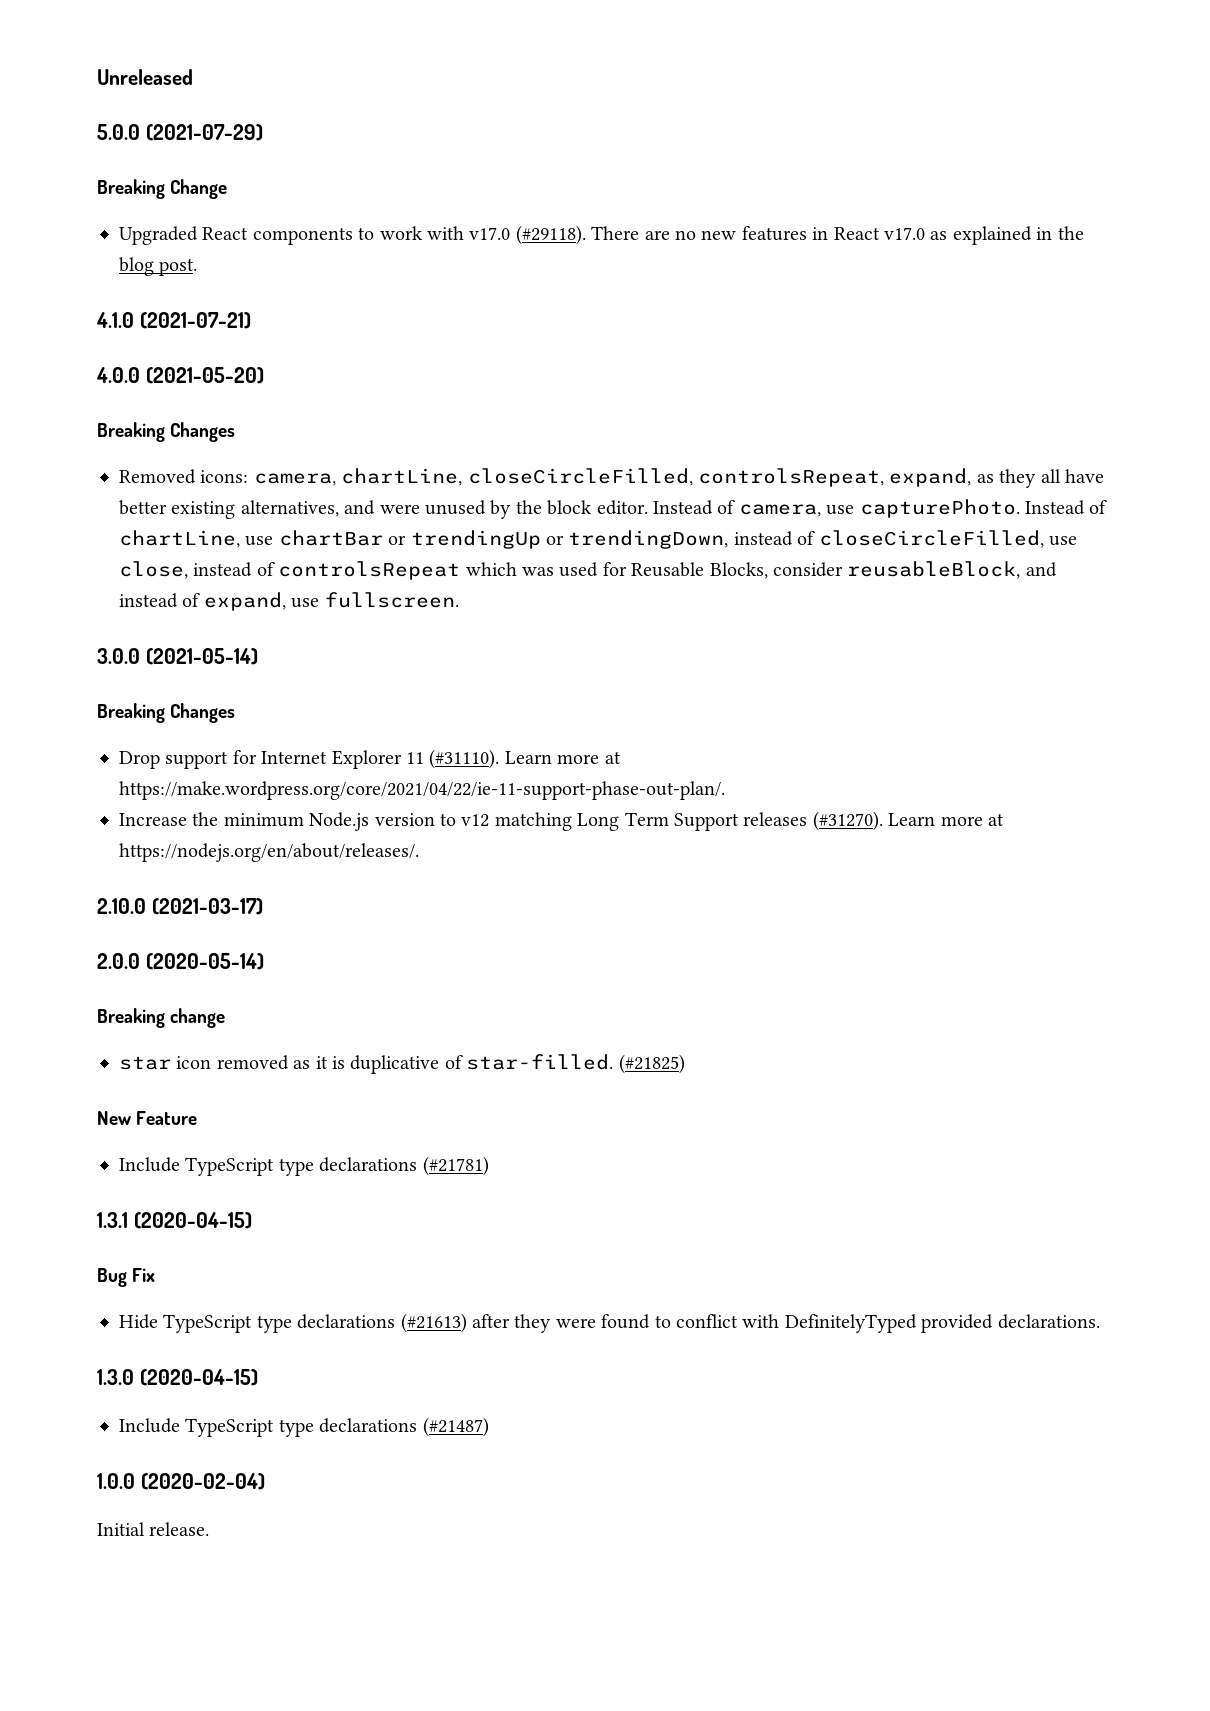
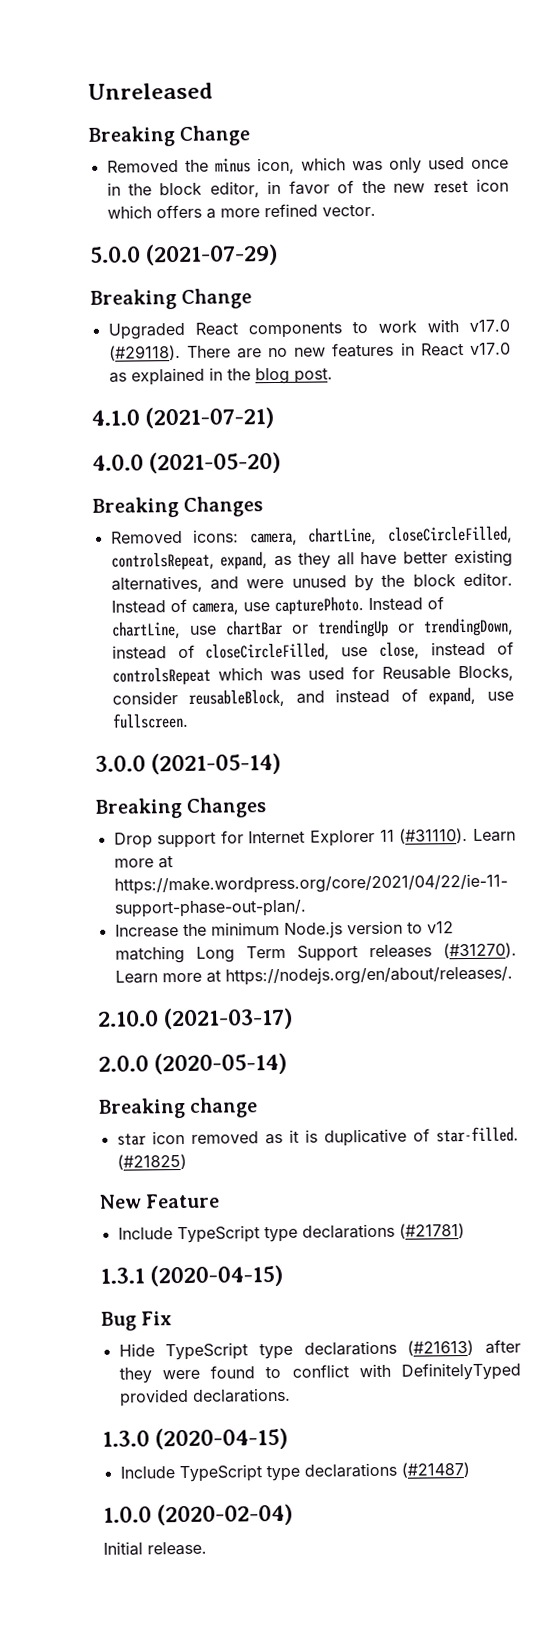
  Unreleased
+ Breaking Change
+ Removed the minus icon, which was only used once in the block editor, in favor of the new reset icon which offers a more refined vector.

